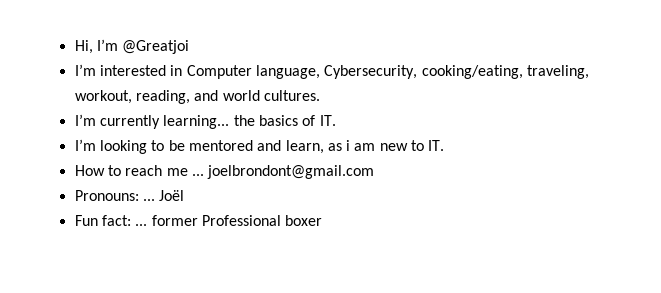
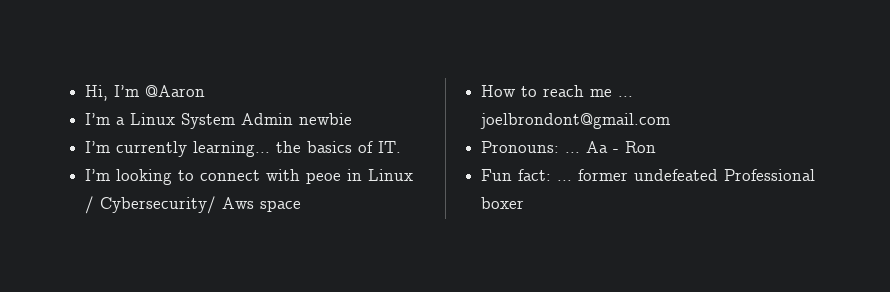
- Hi, I’m @Greatjoi
- I’m interested in Computer language, Cybersecurity, cooking/eating, traveling, workout, reading, and world cultures.
+ Hi, I’m @Aaron
+ I’m a Linux System Admin newbie
- I’m looking to be mentored and learn, as i am new to IT.
+ I’m looking to connect with peoe in Linux / Cybersecurity/ Aws space
- Joël
+ Aa - Ron
- Fun fact: ... former Professional boxer
+ Fun fact: ... former undefeated Professional boxer

